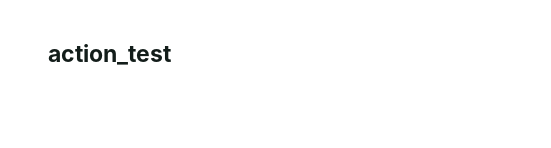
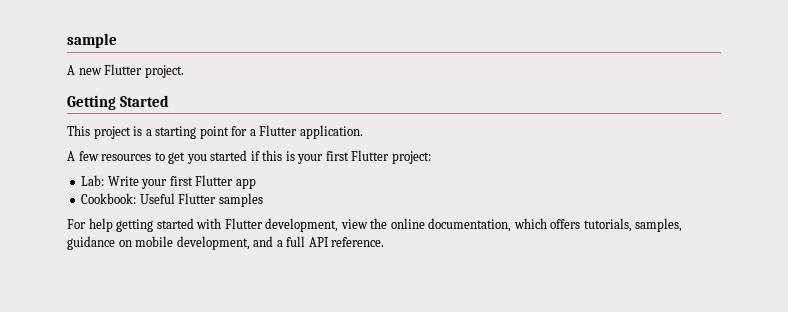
- action_test
+ sample
+ A new Flutter project.
+ Getting Started
+ This project is a starting point for a Flutter application.
+ A few resources to get you started if this is your first Flutter project:
+ Lab: Write your first Flutter app
+ Cookbook: Useful Flutter samples
+ For help getting started with Flutter development, view the online documentation, which offers tutorials, samples, guidance on mobile development, and a full API reference.

